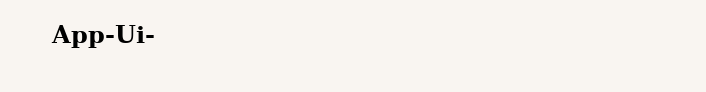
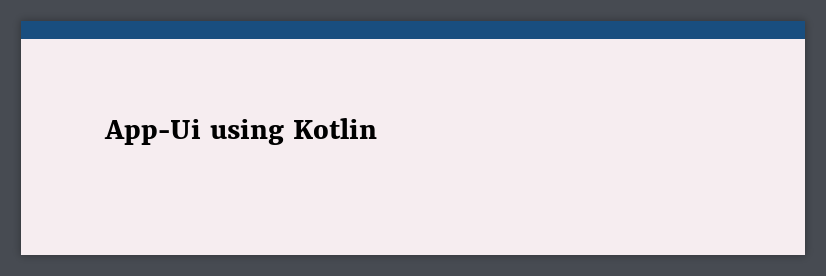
- App-Ui-
+ App-Ui using Kotlin

